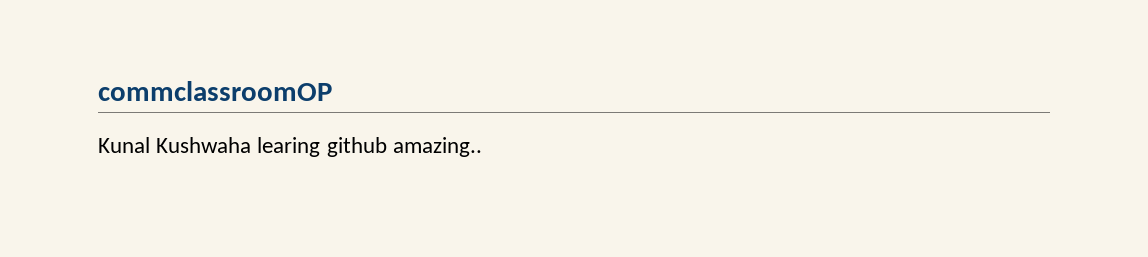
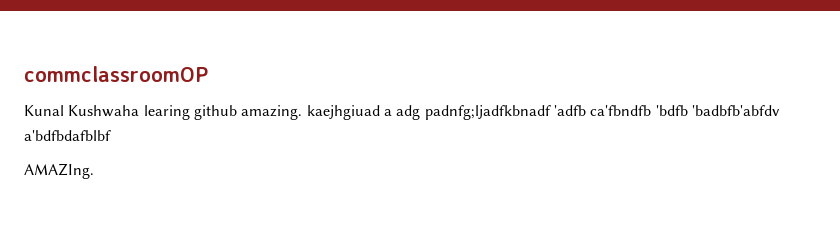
- Kunal Kushwaha learing github amazing..
+ Kunal Kushwaha learing github amazing. kaejhgiuad a adg padnfg;ljadfkbnadf 'adfb ca'fbndfb 'bdfb 'badbfb'abfdv a'bdfbdafblbf
+ AMAZIng.

